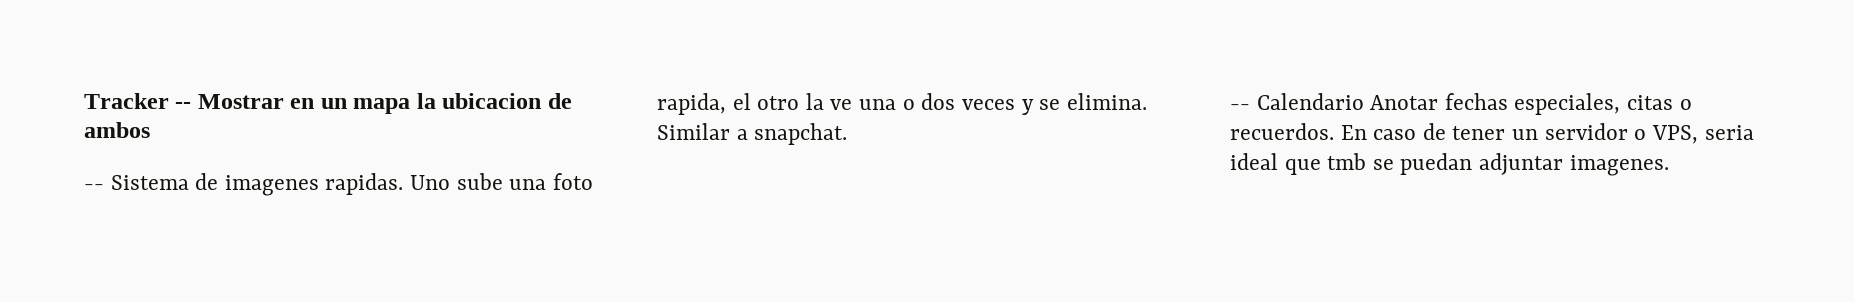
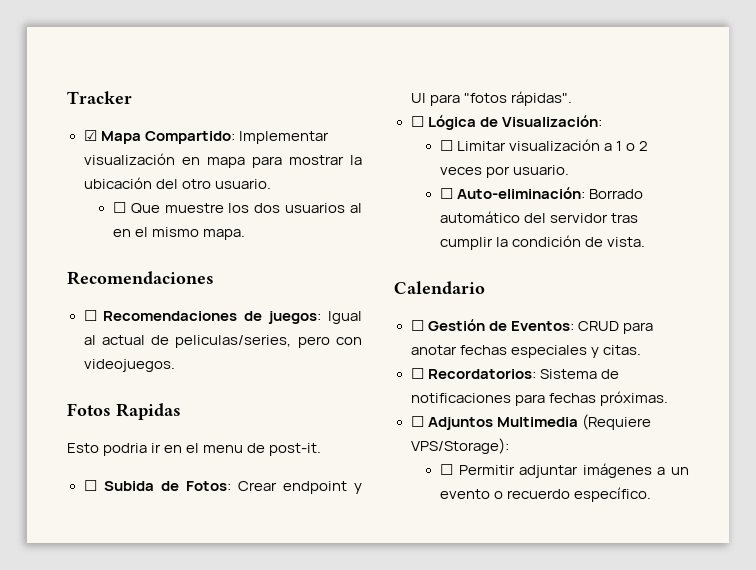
- Tracker -- Mostrar en un mapa la ubicacion de ambos
- -- Sistema de imagenes rapidas. Uno sube una foto rapida, el otro la ve una o dos veces y se elimina. Similar a snapchat.
- -- Calendario Anotar fechas especiales, citas o recuerdos. En caso de tener un servidor o VPS, seria ideal que tmb se puedan adjuntar imagenes.
+ Tracker
+ ☑ Mapa Compartido: Implementar visualización en mapa para mostrar la ubicación del otro usuario.
+ ☐ Que muestre los dos usuarios al en el mismo mapa.
+ Recomendaciones
+ ☐ Recomendaciones de juegos: Igual al actual de peliculas/series, pero con videojuegos.
+ Fotos Rapidas
+ Esto podria ir en el menu de post-it.
+ ☐ Subida de Fotos: Crear endpoint y UI para "fotos rápidas".
+ ☐ Lógica de Visualización:
+ ☐ Limitar visualización a 1 o 2 veces por usuario.
+ ☐ Auto-eliminación: Borrado automático del servidor tras cumplir la condición de vista.
+ Calendario
+ ☐ Gestión de Eventos: CRUD para anotar fechas especiales y citas.
+ ☐ Recordatorios: Sistema de notificaciones para fechas próximas.
+ ☐ Adjuntos Multimedia (Requiere VPS/Storage):
+ ☐ Permitir adjuntar imágenes a un evento o recuerdo específico.

